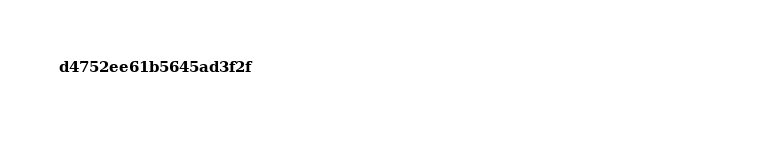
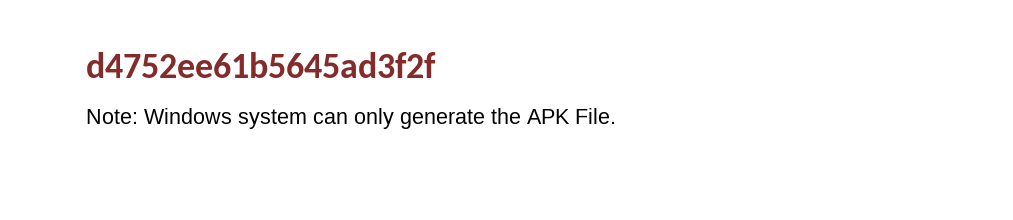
+ Note: Windows system can only generate the APK File.

